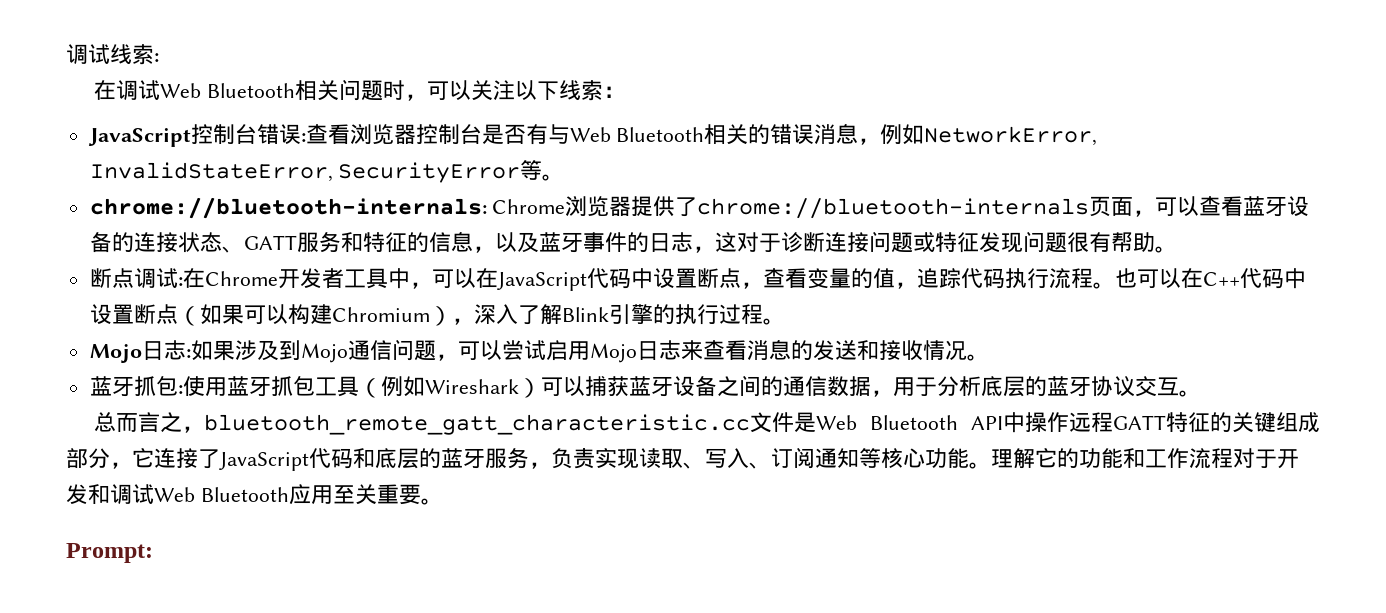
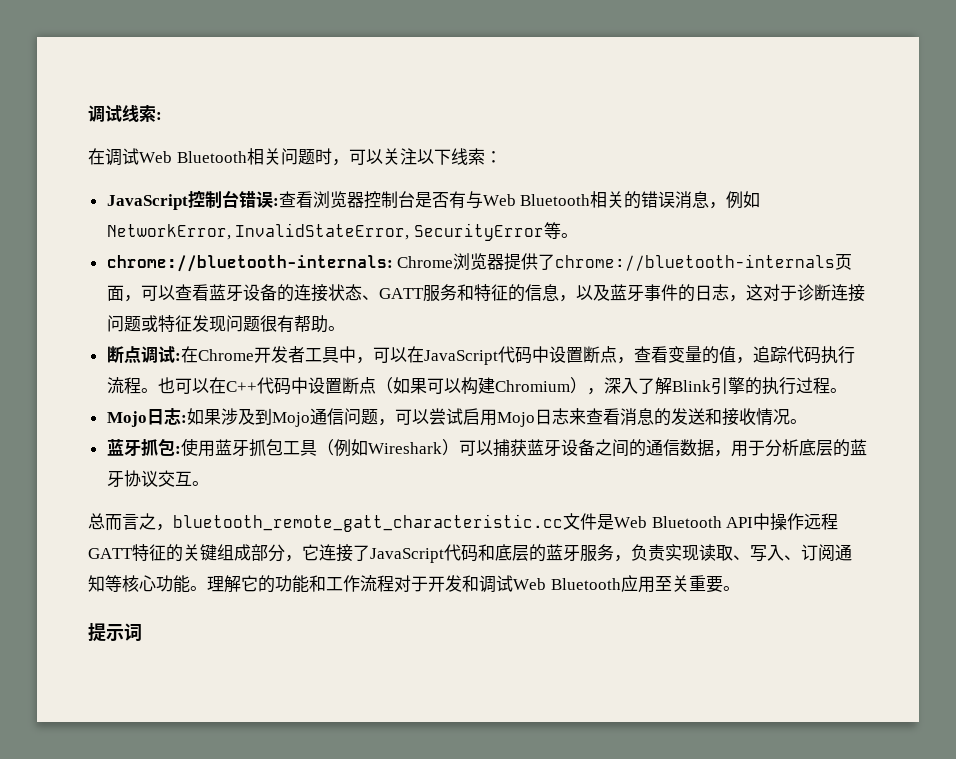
- Prompt:
+ 提示词

